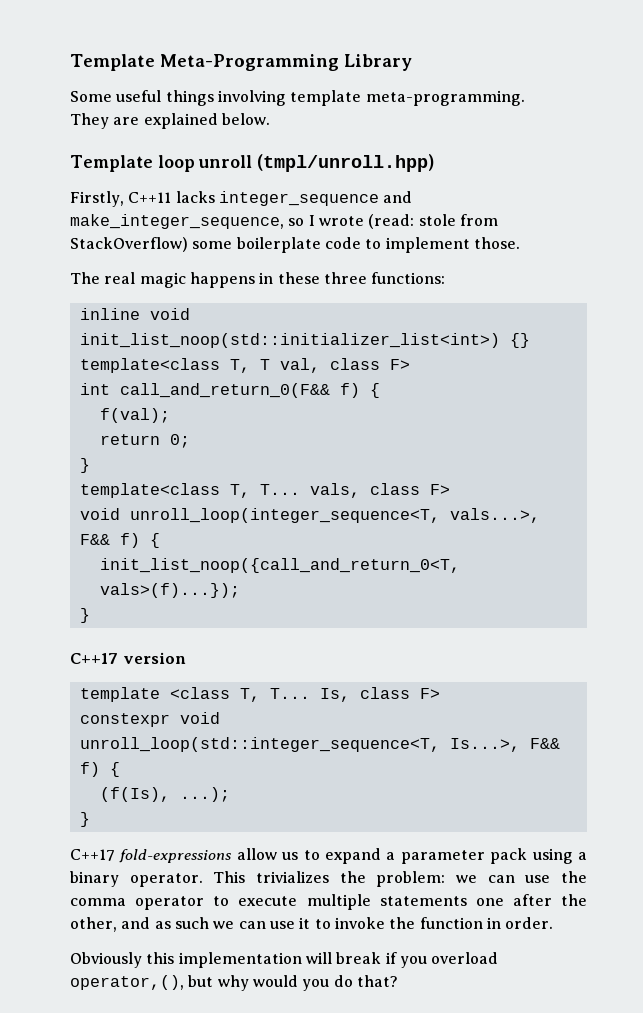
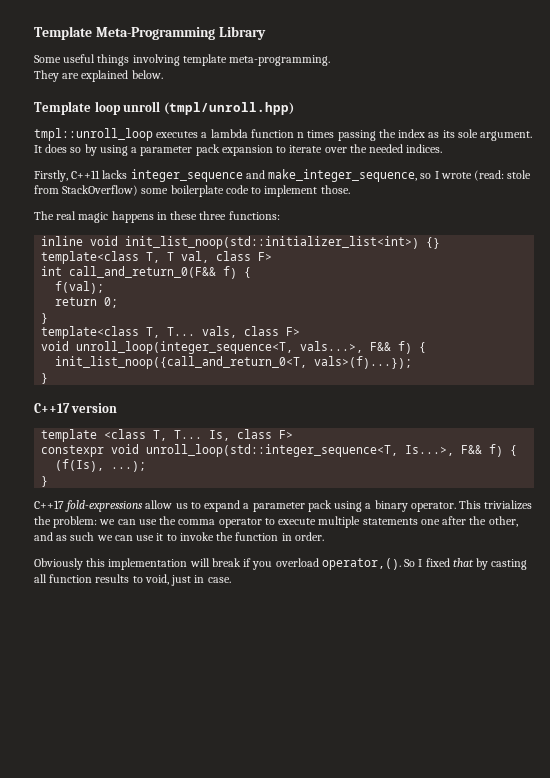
+ tmpl::unroll_loop executes a lambda function n times passing the index as its sole argument. It does so by using a parameter pack expansion to iterate over the needed indices.
- Obviously this implementation will break if you overload operator,(), but why would you do that?
+ Obviously this implementation will break if you overload operator,(). So I fixed that by casting all function results to void, just in case.

